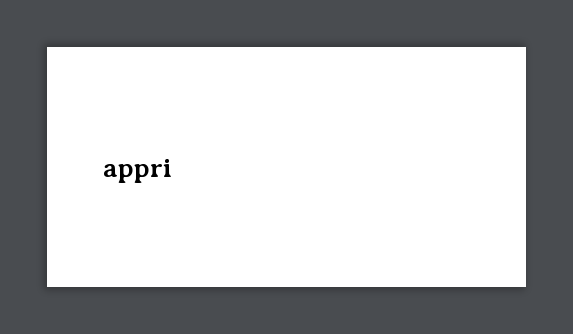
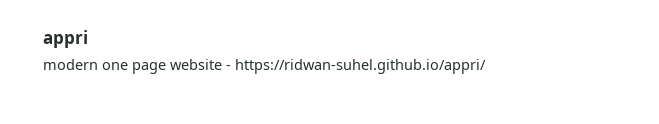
+ modern one page website - https://ridwan-suhel.github.io/appri/

